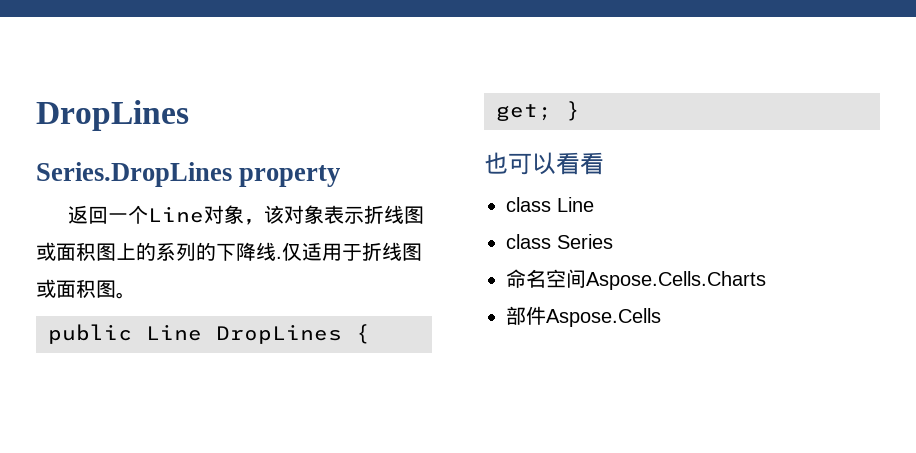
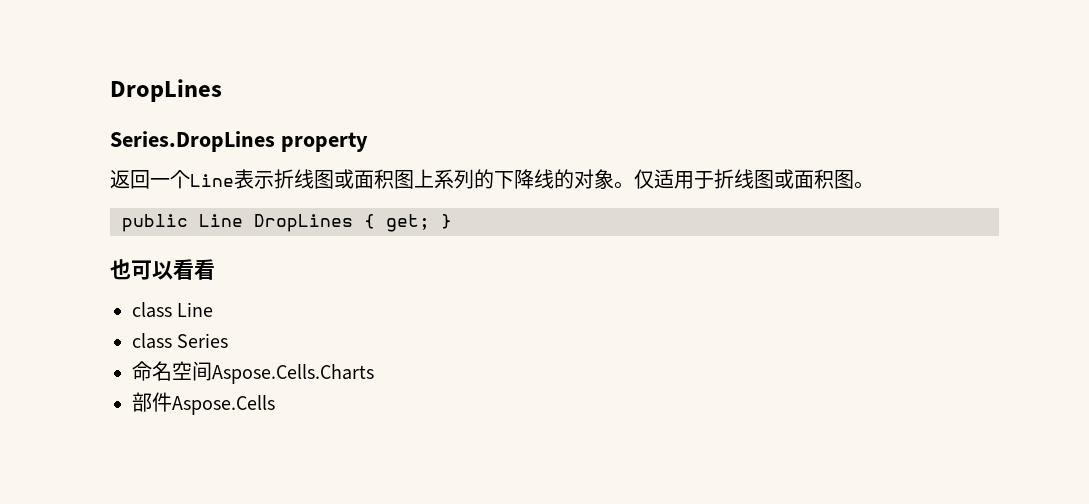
- 返回一个Line对象，该对象表示折线图或面积图上的系列的下降线.
+ 返回一个Line表示折线图或面积图上系列的下降线的对象。

